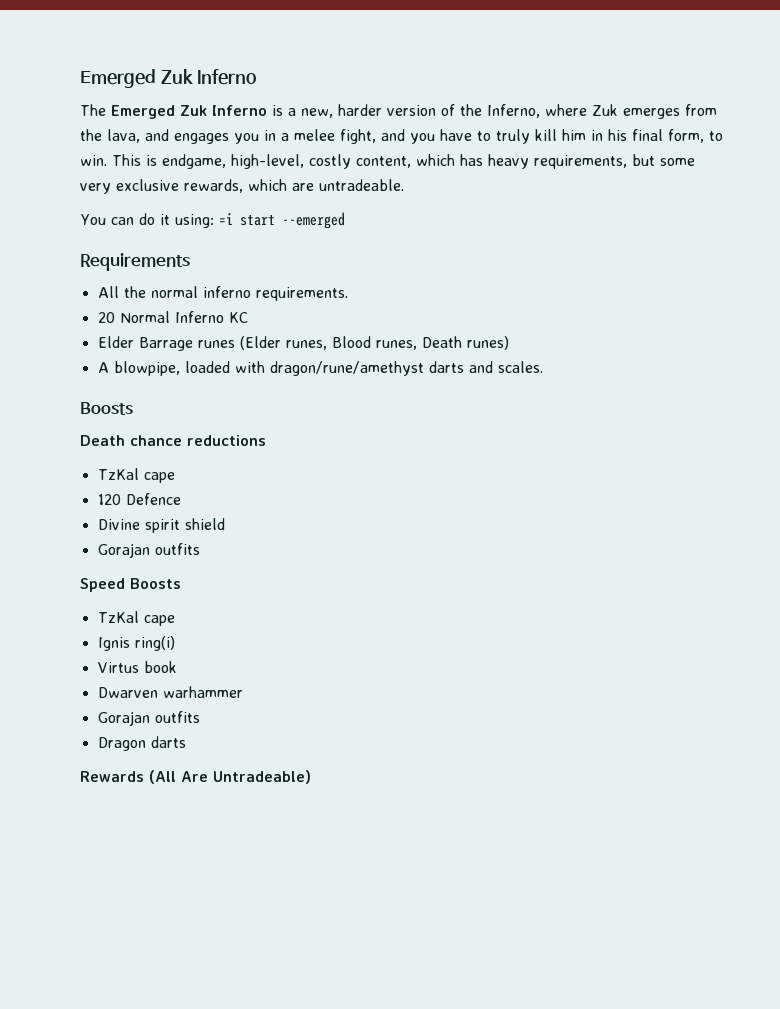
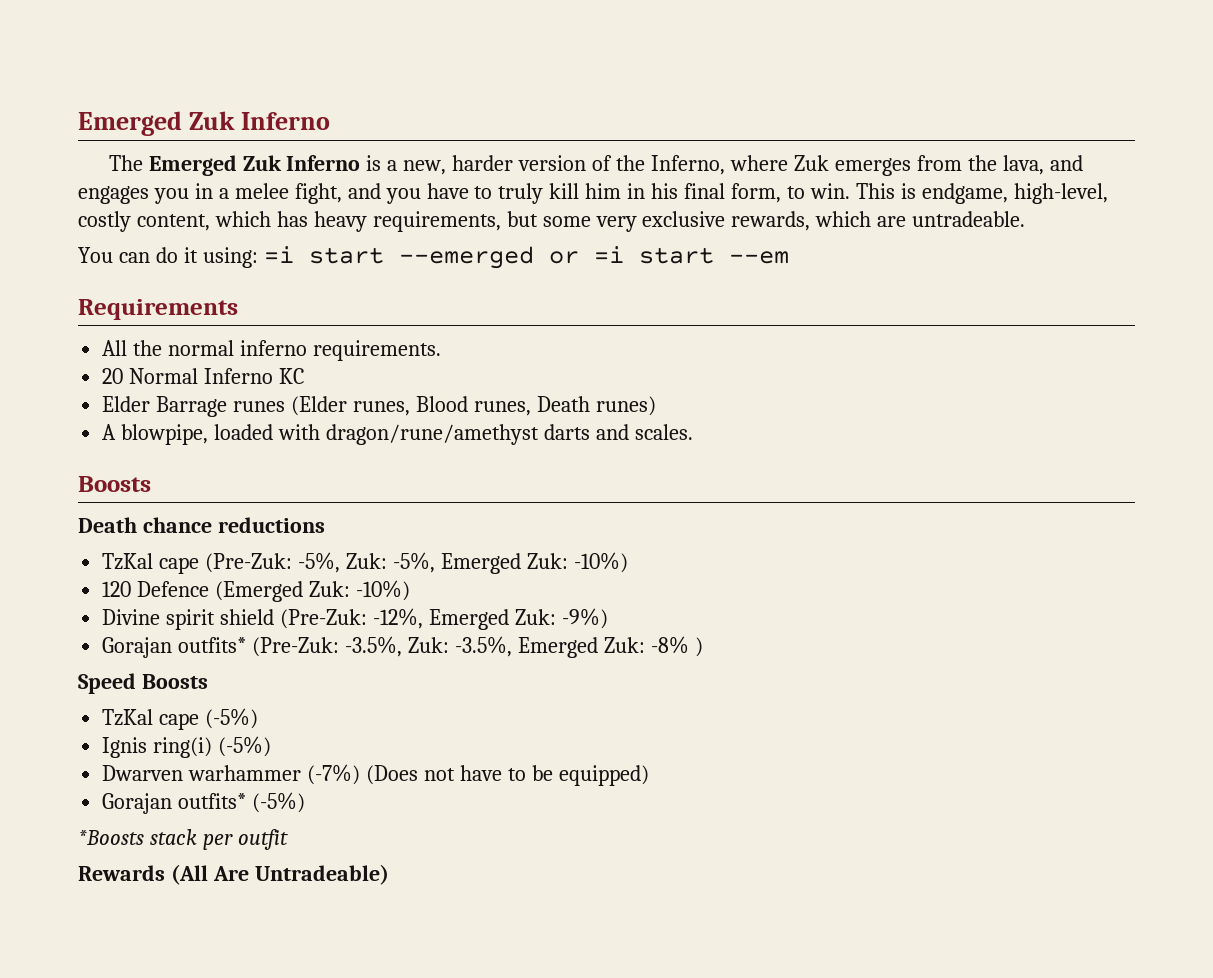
- You can do it using: =i start --emerged
+ You can do it using: =i start --emerged or =i start --em
  Death chance reductions
- TzKal cape
+ TzKal cape (Pre-Zuk: -5%, Zuk: -5%, Emerged Zuk: -10%)
- 120 Defence
+ 120 Defence (Emerged Zuk: -10%)
- Divine spirit shield
- Gorajan outfits
+ Divine spirit shield (Pre-Zuk: -12%, Emerged Zuk: -9%)
+ Gorajan outfits* (Pre-Zuk: -3.5%, Zuk: -3.5%, Emerged Zuk: -8% )
  Speed Boosts
- TzKal cape
+ TzKal cape (-5%)
- Ignis ring(i)
- Virtus book
+ Ignis ring(i) (-5%)
- Dwarven warhammer
- Gorajan outfits
- Dragon darts
+ Dwarven warhammer (-7%) (Does not have to be equipped)
+ Gorajan outfits* (-5%)
+ *Boosts stack per outfit

